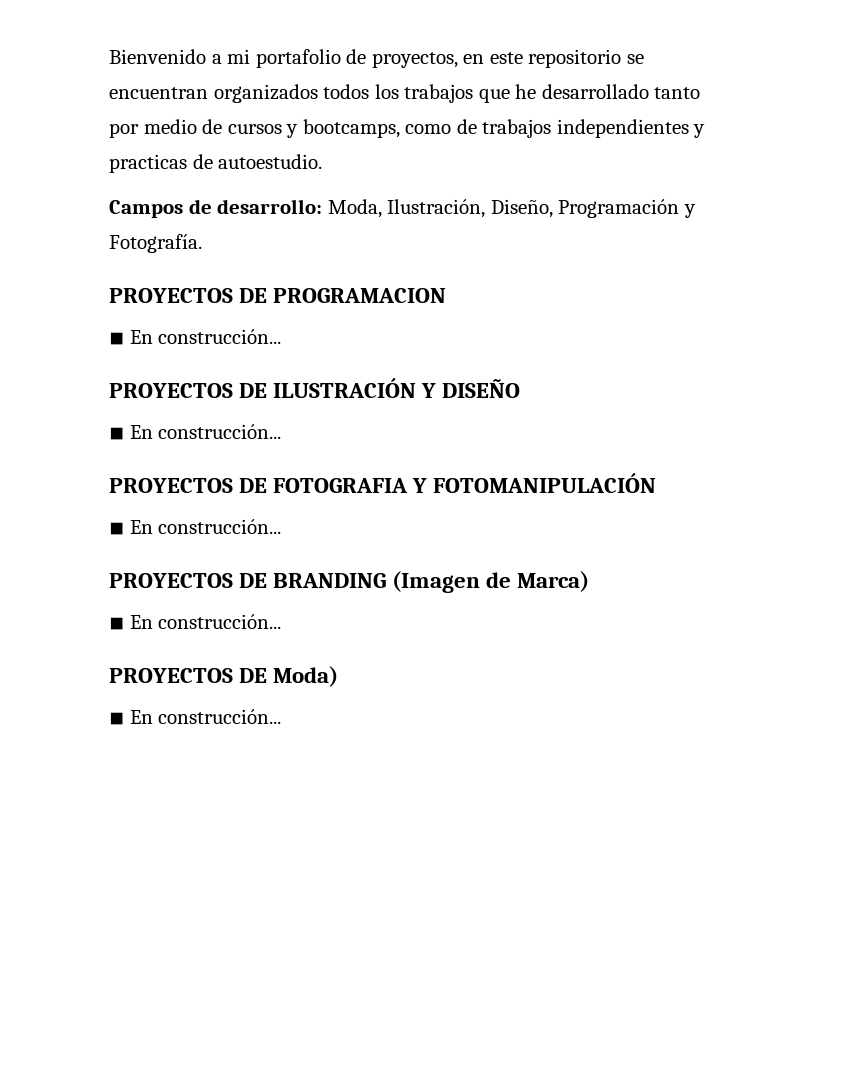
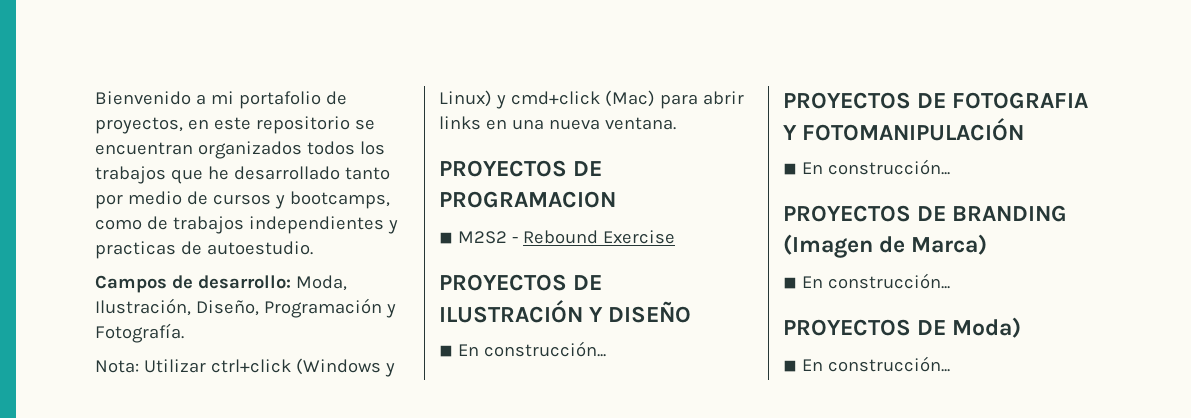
+ Nota: Utilizar ctrl+click (Windows y Linux) y cmd+click (Mac) para abrir links en una nueva ventana.
  PROYECTOS DE PROGRAMACION
- ◾ En construcción...
+ ◾ M2S2 - Rebound Exercise

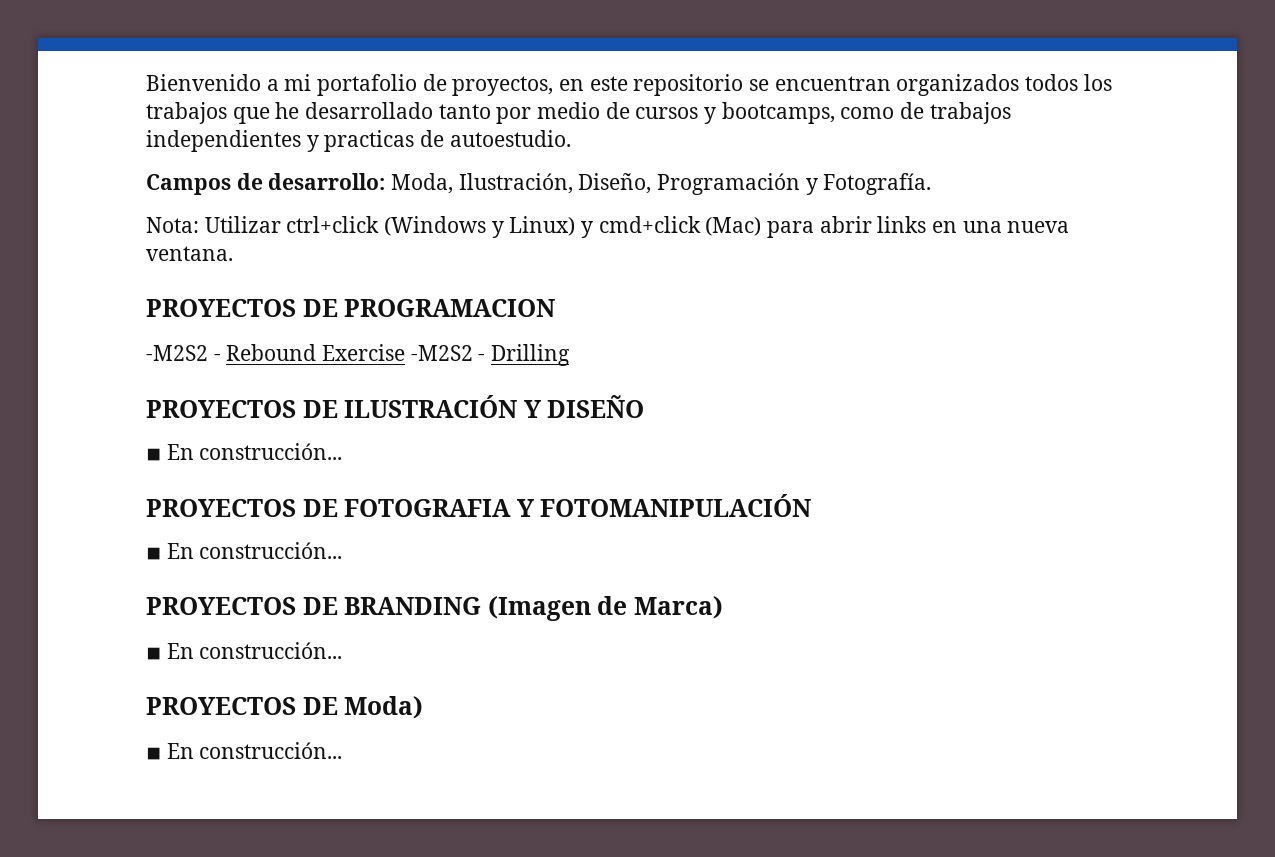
- ◾ M2S2 - Rebound Exercise
+ -M2S2 - Rebound Exercise -M2S2 - Drilling

